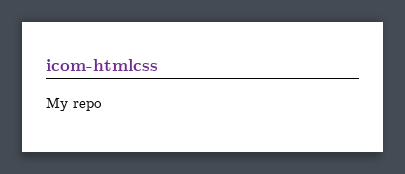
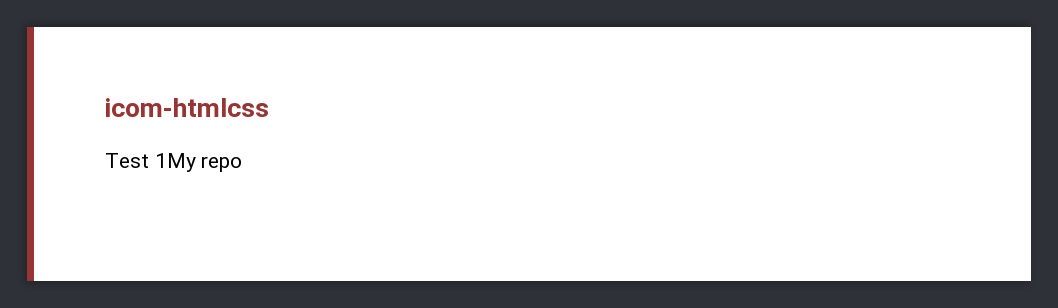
- My repo
+ Test 1My repo

